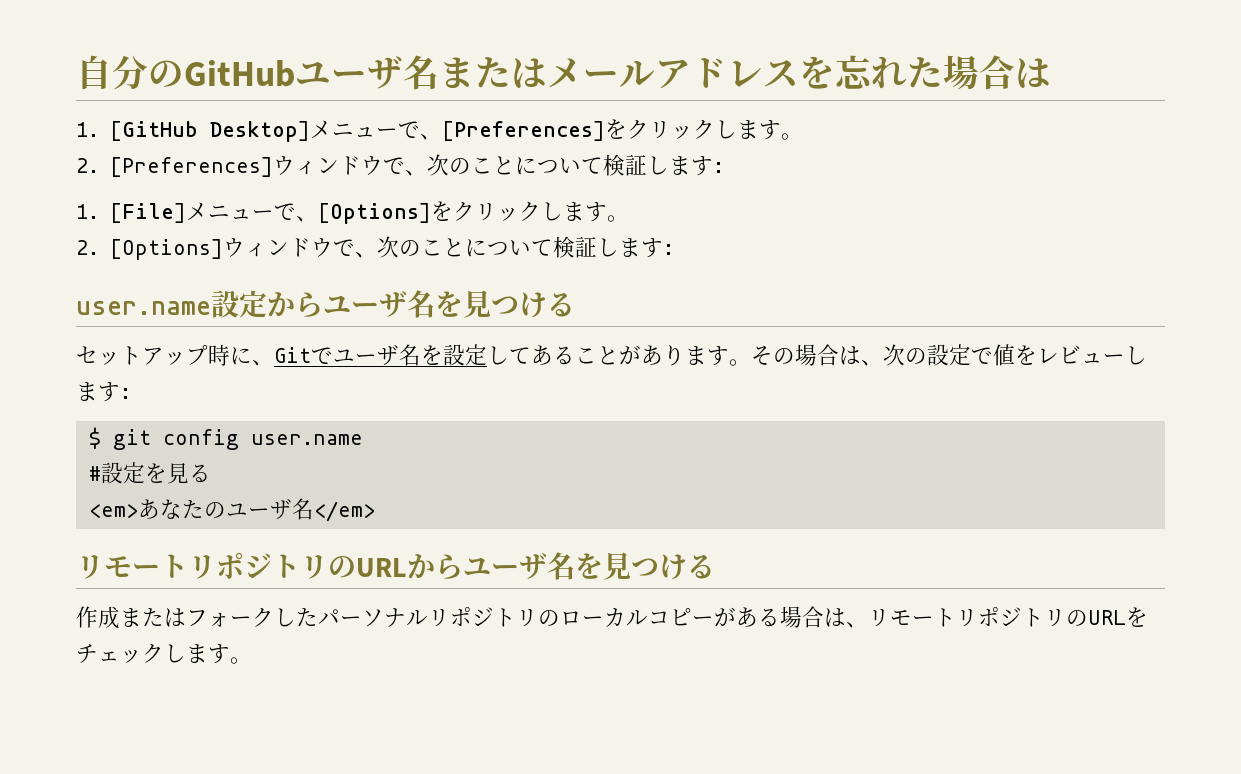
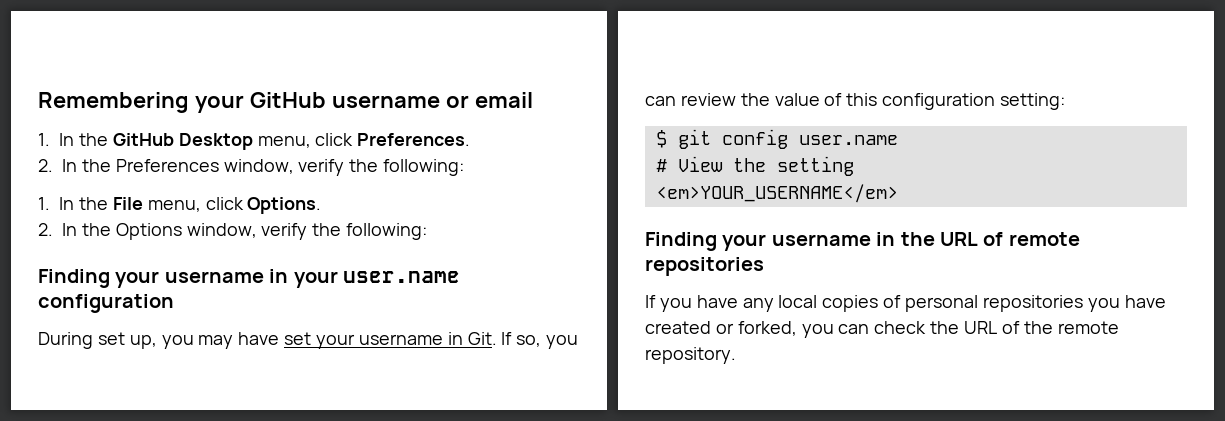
- 自分のGitHubユーザ名またはメールアドレスを忘れた場合は
- 1. [GitHub Desktop]メニューで、[Preferences]をクリックします。
- 2. [Preferences]ウィンドウで、次のことについて検証します:
- 1. [File]メニューで、[Options]をクリックします。
- 2. [Options]ウィンドウで、次のことについて検証します:
- user.name設定からユーザ名を見つける
- セットアップ時に、Gitでユーザ名を設定してあることがあります。その場合は、次の設定で値をレビューします:
+ Remembering your GitHub username or email
+ 1. In the GitHub Desktop menu, click Preferences.
+ 2. In the Preferences window, verify the following:
+ 1. In the File menu, click Options.
+ 2. In the Options window, verify the following:
+ Finding your username in your user.name configuration
+ During set up, you may have set your username in Git. If so, you can review the value of this configuration setting:
- #設定を見る
- <em>あなたのユーザ名</em>
- リモートリポジトリのURLからユーザ名を見つける
- 作成またはフォークしたパーソナルリポジトリのローカルコピーがある場合は、リモートリポジトリのURLをチェックします。
+ # View the setting
+ <em>YOUR_USERNAME</em>
+ Finding your username in the URL of remote repositories
+ If you have any local copies of personal repositories you have created or forked, you can check the URL of the remote repository.

